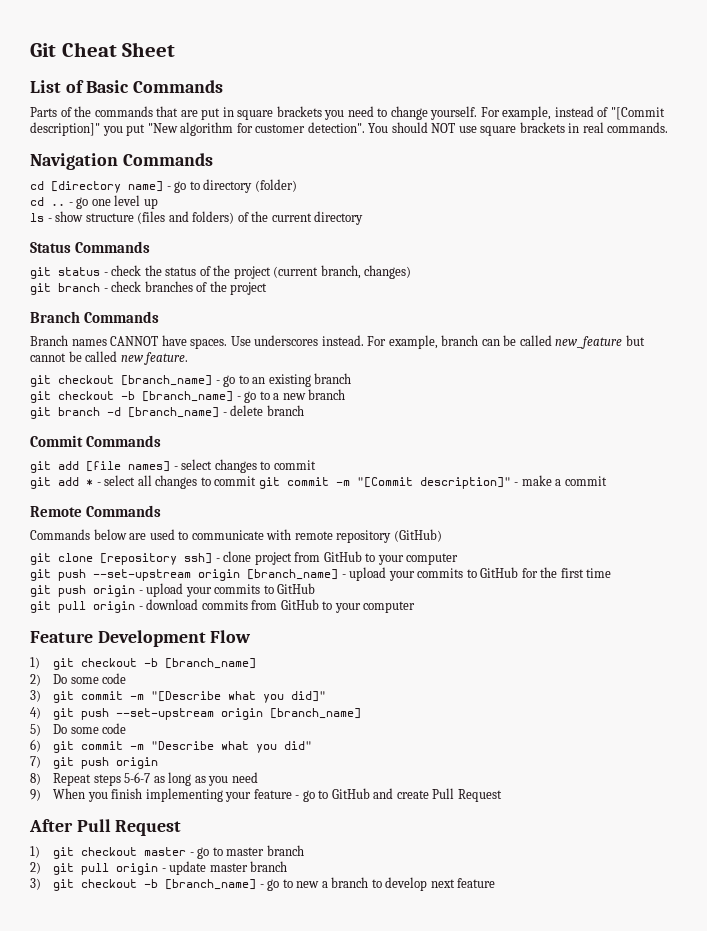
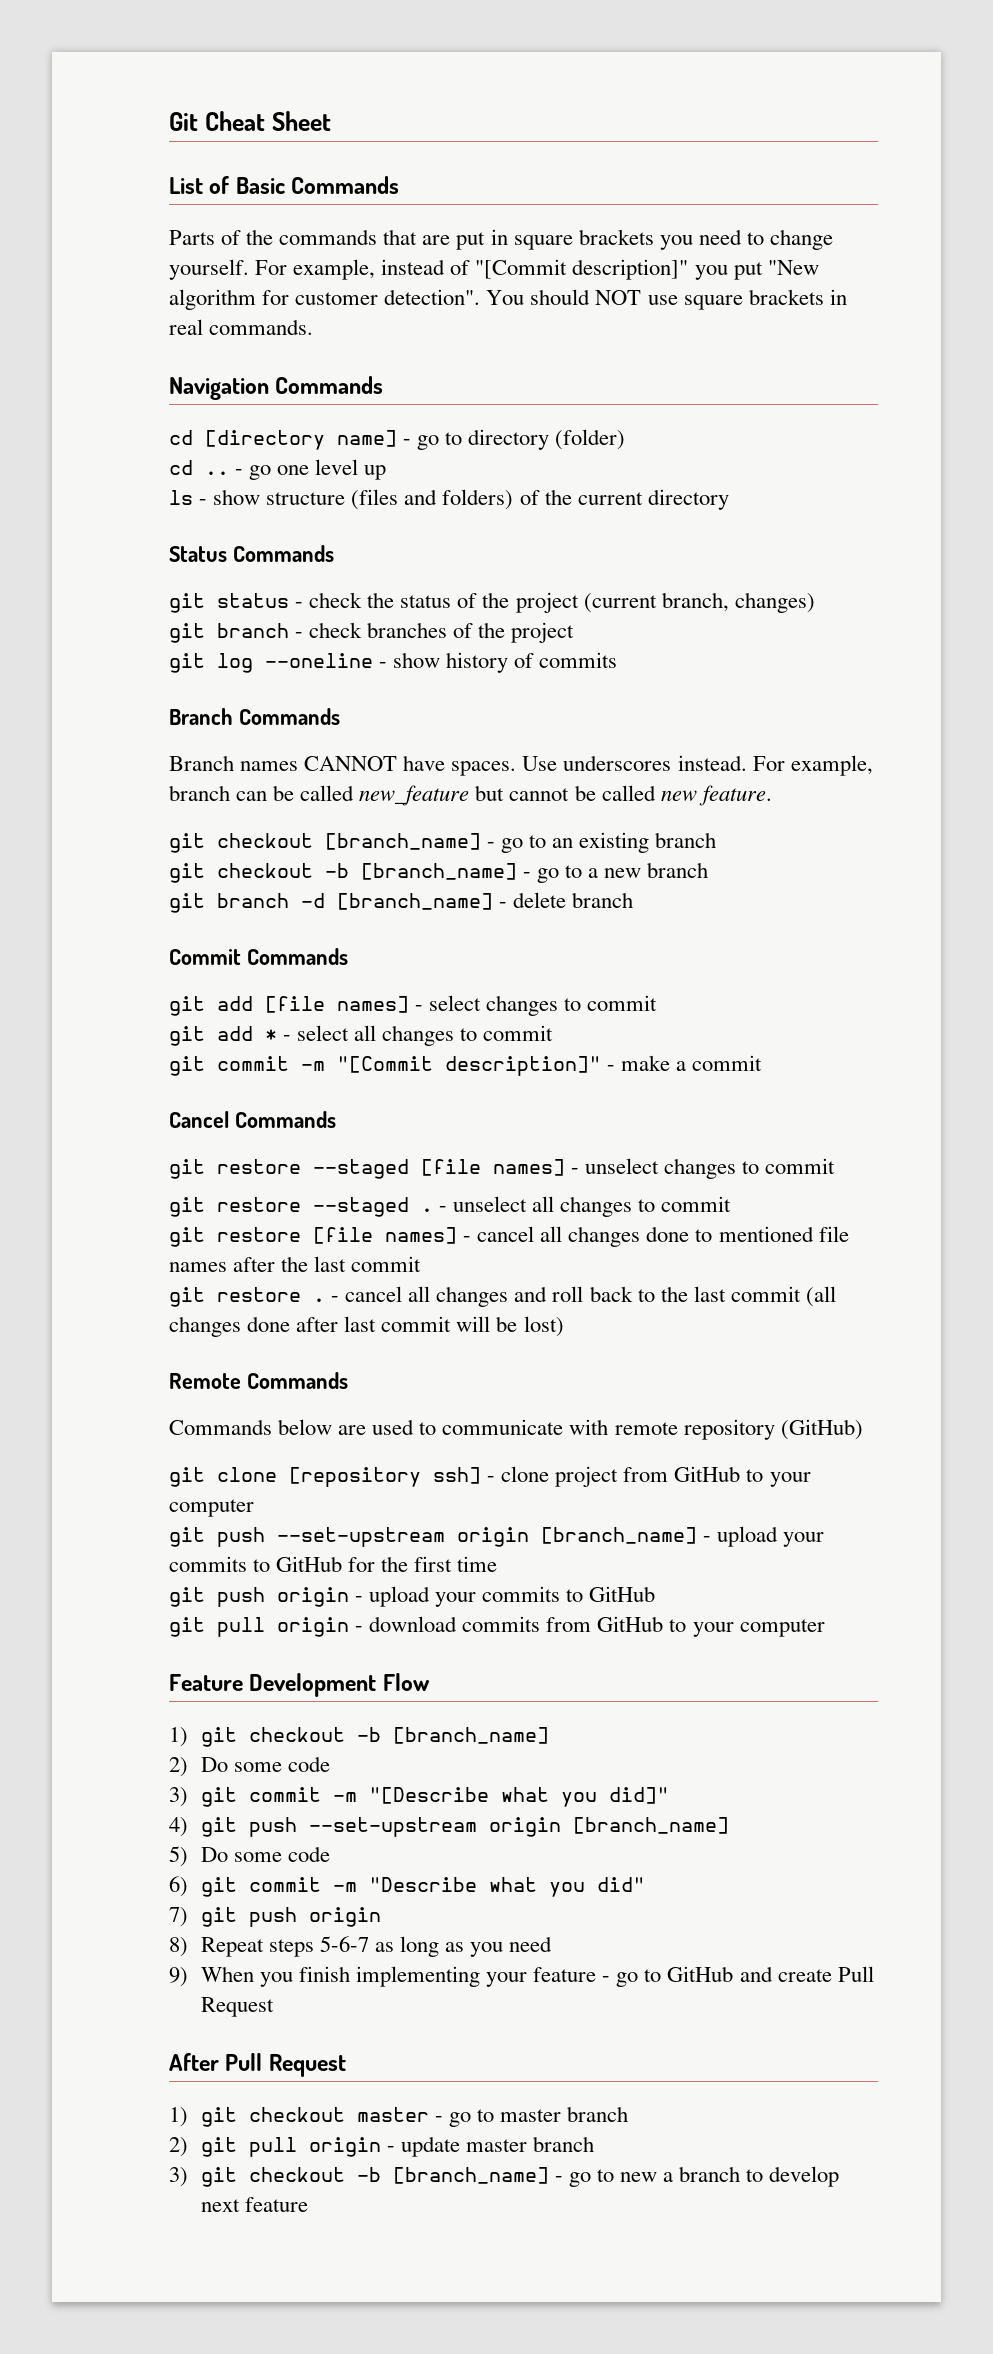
+ git log --oneline - show history of commits
- git add * - select all changes to commit git commit -m "[Commit description]" - make a commit
+ git add * - select all changes to commit
+ git commit -m "[Commit description]" - make a commit
+ Cancel Commands
+ git restore --staged [file names] - unselect changes to commit
+ git restore --staged . - unselect all changes to commit
+ git restore [file names] - cancel all changes done to mentioned file names after the last commit
+ git restore . - cancel all changes and roll back to the last commit (all changes done after last commit will be lost)

